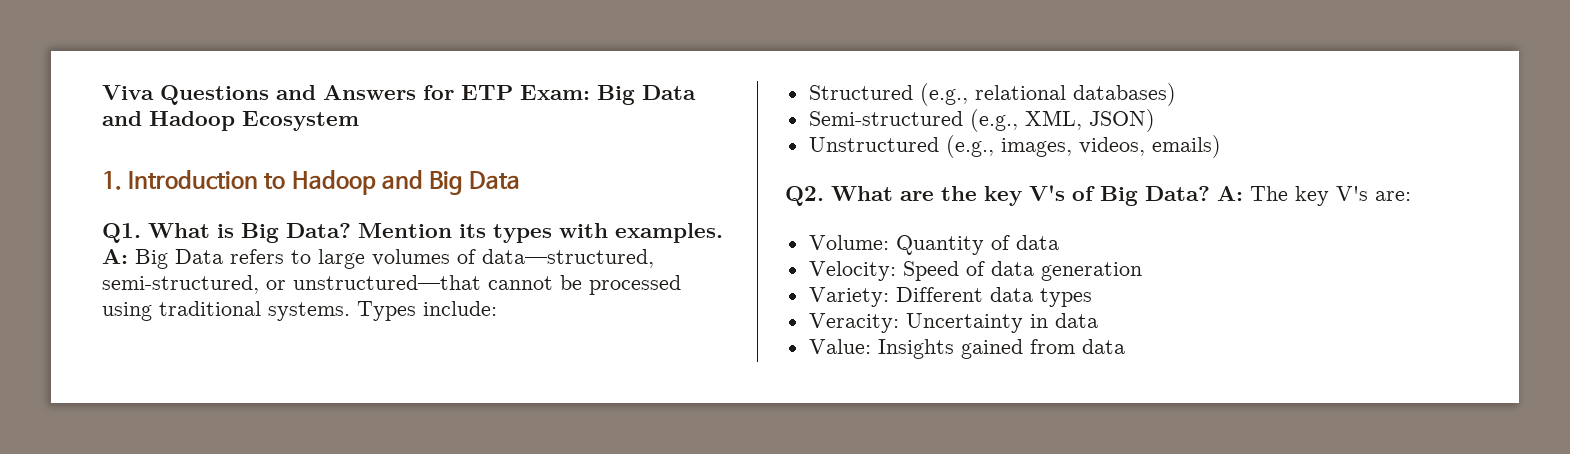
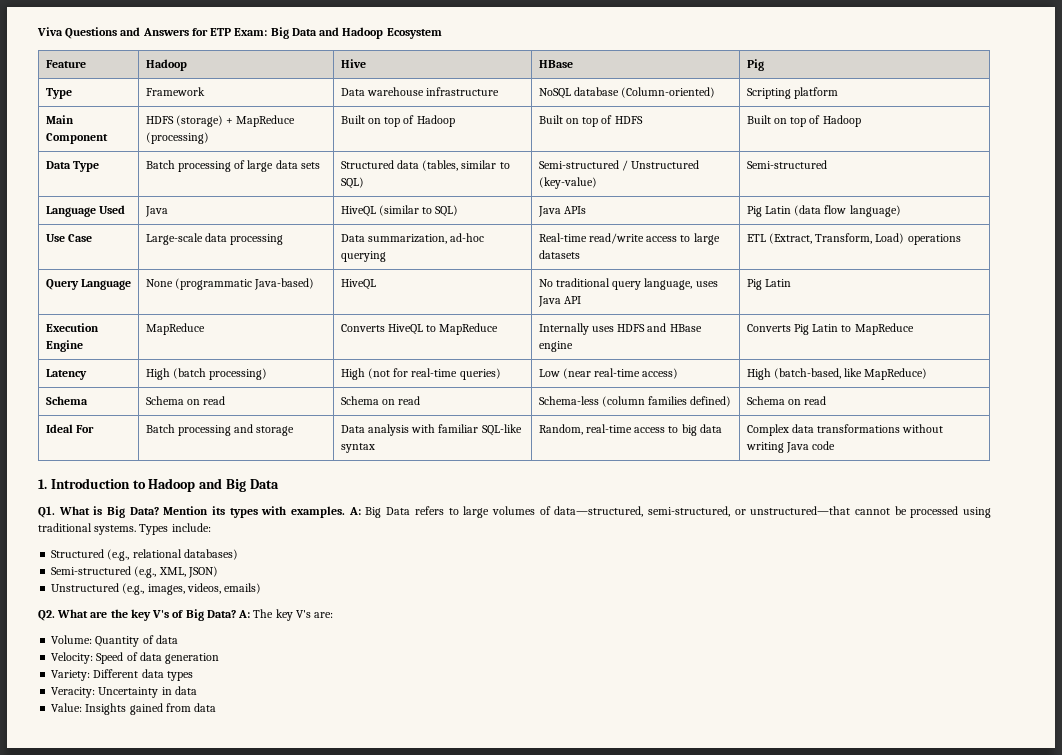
+ Feature | Hadoop | Hive | HBase | Pig
+ Type | Framework | Data warehouse infrastructure | NoSQL database (Column-oriented) | Scripting platform
+ Main Component | HDFS (storage) + MapReduce (processing) | Built on top of Hadoop | Built on top of HDFS | Built on top of Hadoop
+ Data Type | Batch processing of large data sets | Structured data (tables, similar to SQL) | Semi-structured / Unstructured (key-value) | Semi-structured
+ Language Used | Java | HiveQL (similar to SQL) | Java APIs | Pig Latin (data flow language)
+ Use Case | Large-scale data processing | Data summarization, ad-hoc querying | Real-time read/write access to large datasets | ETL (Extract, Transform, Load) operations
+ Query Language | None (programmatic Java-based) | HiveQL | No traditional query language, uses Java API | Pig Latin
+ Execution Engine | MapReduce | Converts HiveQL to MapReduce | Internally uses HDFS and HBase engine | Converts Pig Latin to MapReduce
+ Latency | High (batch processing) | High (not for real-time queries) | Low (near real-time access) | High (batch-based, like MapReduce)
+ Schema | Schema on read | Schema on read | Schema-less (column families defined) | Schema on read
+ Ideal For | Batch processing and storage | Data analysis with familiar SQL-like syntax | Random, real-time access to big data | Complex data transformations without writing Java code

